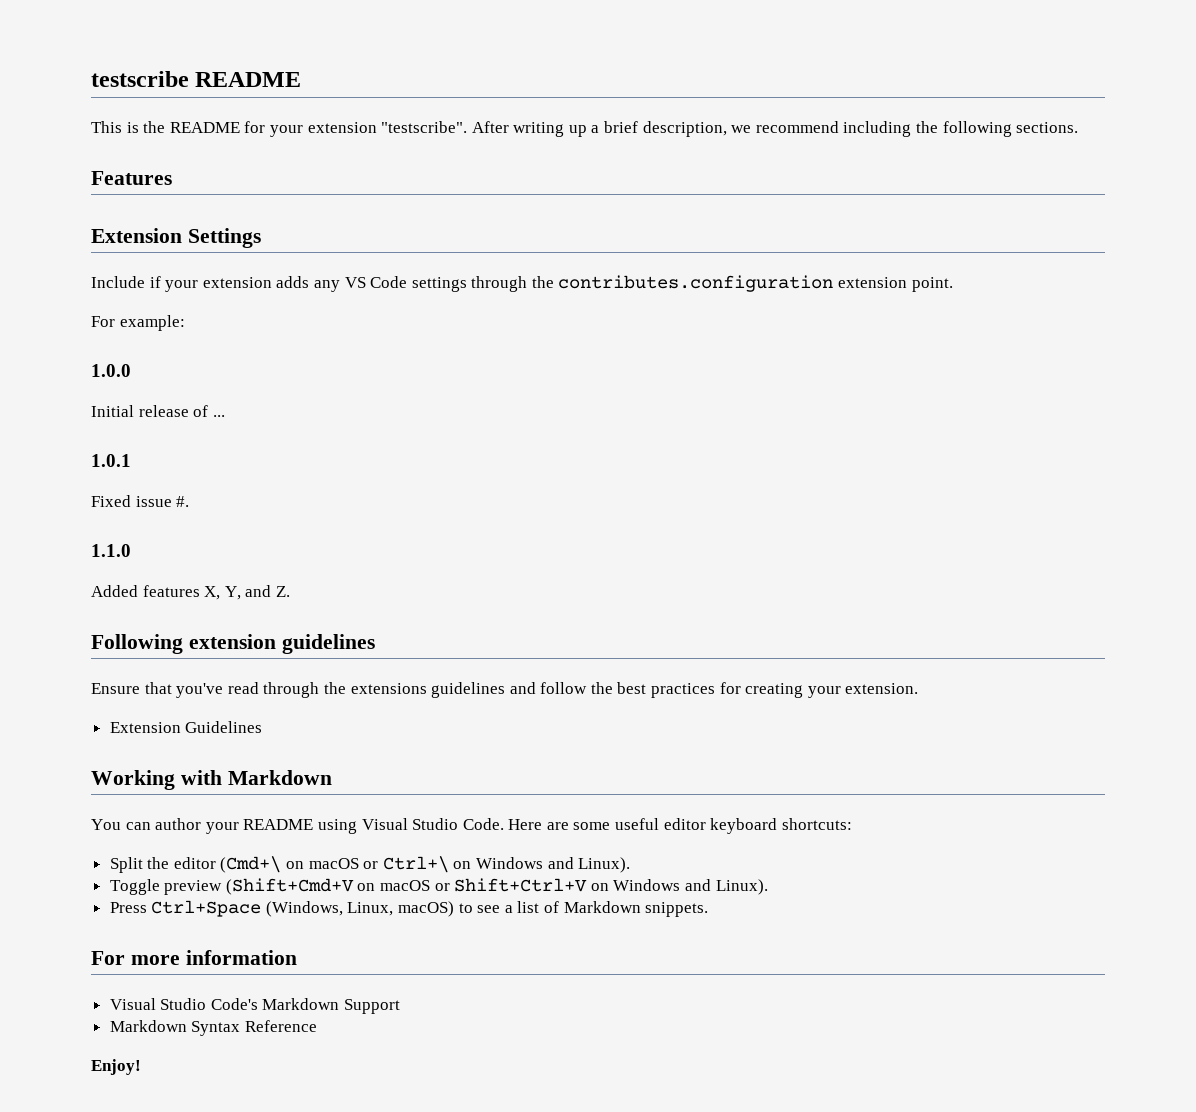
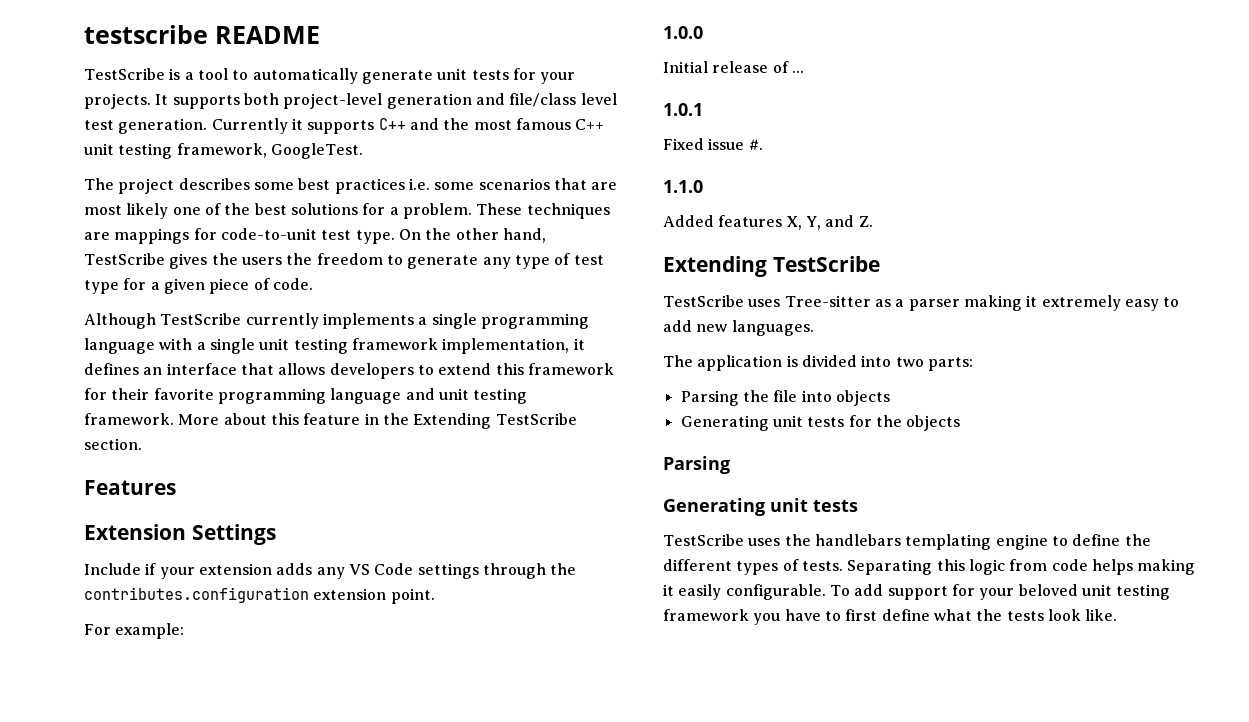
- This is the README for your extension "testscribe". After writing up a brief description, we recommend including the following sections.
+ TestScribe is a tool to automatically generate unit tests for your projects. It supports both project-level generation and file/class level test generation. Currently it supports C++ and the most famous C++ unit testing framework, GoogleTest.
+ The project describes some best practices i.e. some scenarios that are most likely one of the best solutions for a problem. These techniques are mappings for code-to-unit test type. On the other hand, TestScribe gives the users the freedom to generate any type of test type for a given piece of code.
+ Although TestScribe currently implements a single programming language with a single unit testing framework implementation, it defines an interface that allows developers to extend this framework for their favorite programming language and unit testing framework. More about this feature in the Extending TestScribe section.
  Added features X, Y, and Z.
- Following extension guidelines
- Ensure that you've read through the extensions guidelines and follow the best practices for creating your extension.
- Extension Guidelines
- Working with Markdown
- You can author your README using Visual Studio Code. Here are some useful editor keyboard shortcuts:
- Split the editor (Cmd+\ on macOS or Ctrl+\ on Windows and Linux).
- Toggle preview (Shift+Cmd+V on macOS or Shift+Ctrl+V on Windows and Linux).
- Press Ctrl+Space (Windows, Linux, macOS) to see a list of Markdown snippets.
- For more information
- Visual Studio Code's Markdown Support
- Markdown Syntax Reference
- Enjoy!
+ Extending TestScribe
+ TestScribe uses Tree-sitter as a parser making it extremely easy to add new languages.
+ The application is divided into two parts:
+ Parsing the file into objects
+ Generating unit tests for the objects
+ Parsing
+ Generating unit tests
+ TestScribe uses the handlebars templating engine to define the different types of tests. Separating this logic from code helps making it easily configurable. To add support for your beloved unit testing framework you have to first define what the tests look like.

